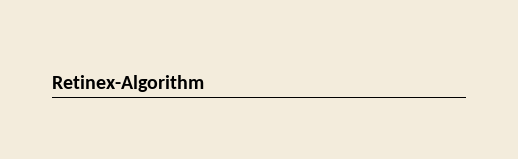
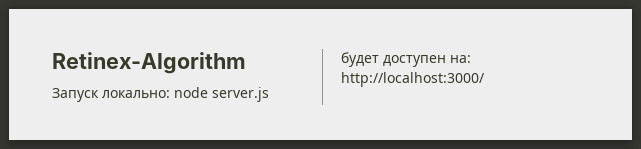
+ Запуск локально: node server.js будет доступен на: http://localhost:3000/

